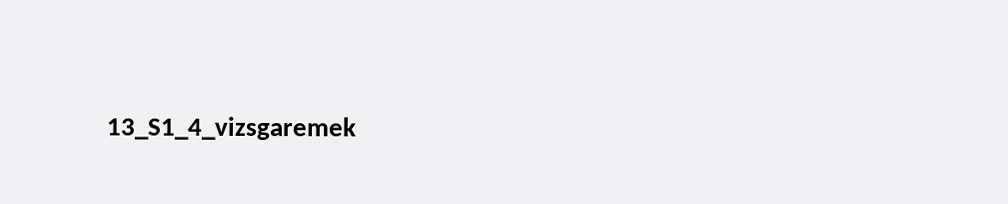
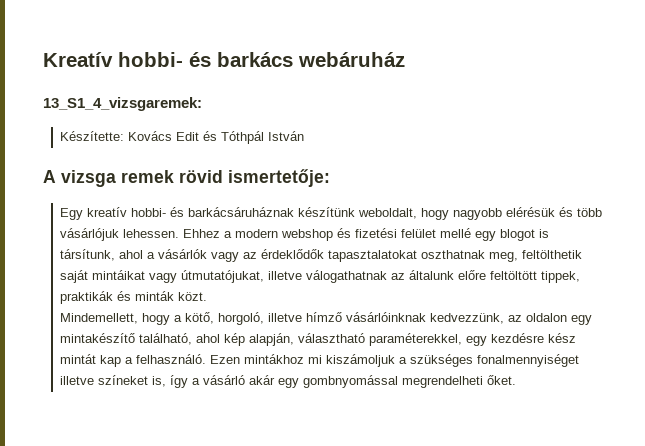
- 13_S1_4_vizsgaremek
+ Kreatív hobbi- és barkács webáruház
+ 13_S1_4_vizsgaremek:
+ Készítette: Kovács Edit és Tóthpál István
+ A vizsga remek rövid ismertetője:
+ Egy kreatív hobbi- és barkácsáruháznak készítünk weboldalt, hogy nagyobb elérésük és több vásárlójuk lehessen. Ehhez a modern webshop és fizetési felület mellé egy blogot is társítunk, ahol a vásárlók vagy az érdeklődők tapasztalatokat oszthatnak meg, feltölthetik saját mintáikat vagy útmutatójukat, illetve válogathatnak az általunk előre feltöltött tippek, praktikák és minták közt.
+ Mindemellett, hogy a kötő, horgoló, illetve hímző vásárlóinknak kedvezzünk, az oldalon egy mintakészítő található, ahol kép alapján, választható paraméterekkel, egy kezdésre kész mintát kap a felhasználó. Ezen mintákhoz mi kiszámoljuk a szükséges fonalmennyiséget illetve színeket is, így a vásárló akár egy gombnyomással megrendelheti őket.

